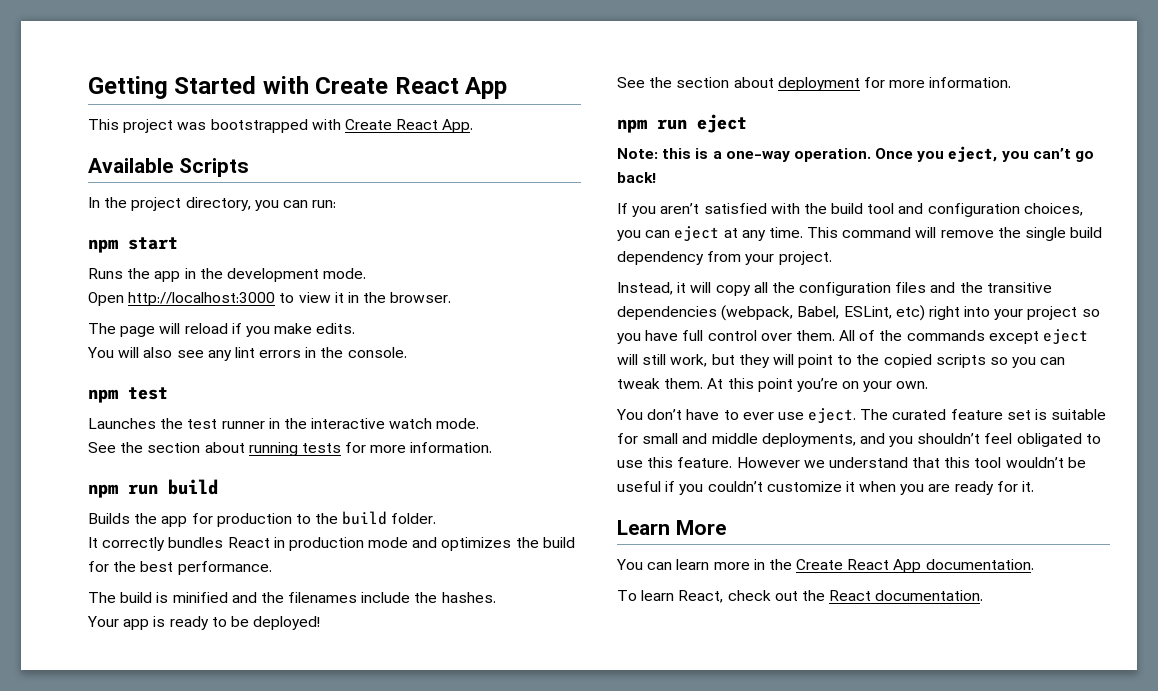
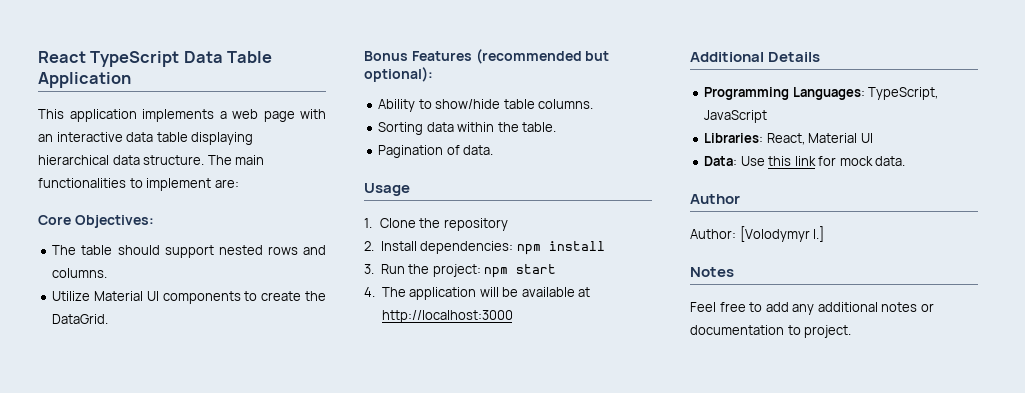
- Getting Started with Create React App
- This project was bootstrapped with Create React App.
- Available Scripts
- In the project directory, you can run:
- npm start
- Runs the app in the development mode.
- Open http://localhost:3000 to view it in the browser.
- The page will reload if you make edits.
- You will also see any lint errors in the console.
- npm test
- Launches the test runner in the interactive watch mode.
- See the section about running tests for more information.
- npm run build
- Builds the app for production to the build folder.
- It correctly bundles React in production mode and optimizes the build for the best performance.
- The build is minified and the filenames include the hashes.
- Your app is ready to be deployed!
- See the section about deployment for more information.
- npm run eject
- Note: this is a one-way operation. Once you eject, you can’t go back!
- If you aren’t satisfied with the build tool and configuration choices, you can eject at any time. This command will remove the single build dependency from your project.
- Instead, it will copy all the configuration files and the transitive dependencies (webpack, Babel, ESLint, etc) right into your project so you have full control over them. All of the commands except eject will still work, but they will point to the copied scripts so you can tweak them. At this point you’re on your own.
- You don’t have to ever use eject. The curated feature set is suitable for small and middle deployments, and you shouldn’t feel obligated to use this feature. However we understand that this tool wouldn’t be useful if you couldn’t customize it when you are ready for it.
- Learn More
- You can learn more in the Create React App documentation.
- To learn React, check out the React documentation.
+ React TypeScript Data Table Application
+ This application implements a web page with an interactive data table displaying hierarchical data structure. The main functionalities to implement are:
+ Core Objectives:
+ The table should support nested rows and columns.
+ Utilize Material UI components to create the DataGrid.
+ Bonus Features (recommended but optional):
+ Ability to show/hide table columns.
+ Sorting data within the table.
+ Pagination of data.
+ Usage
+ 1. Clone the repository
+ 2. Install dependencies: npm install
+ 3. Run the project: npm start
+ 4. The application will be available at http://localhost:3000
+ Additional Details
+ Programming Languages: TypeScript, JavaScript
+ Libraries: React, Material UI
+ Data: Use this link for mock data.
+ Author
+ Author: [Volodymyr I.]
+ Notes
+ Feel free to add any additional notes or documentation to project.

